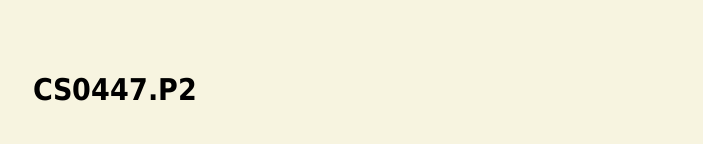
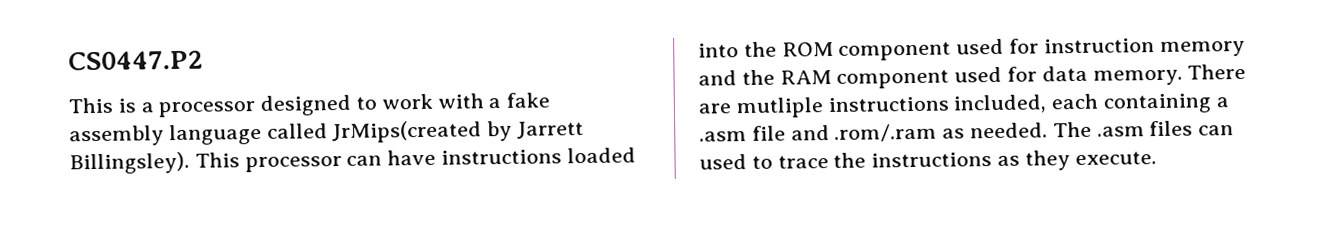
+ This is a processor designed to work with a fake assembly language called JrMips(created by Jarrett Billingsley). This processor can have instructions loaded into the ROM component used for instruction memory and the RAM component used for data memory. There are mutliple instructions included, each containing a .asm file and .rom/.ram as needed. The .asm files can used to trace the instructions as they execute.

